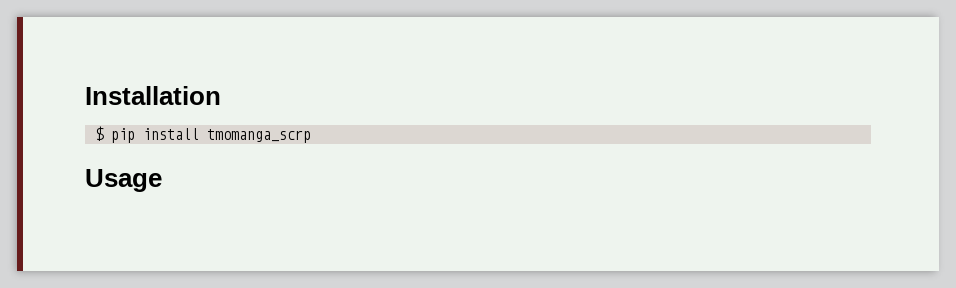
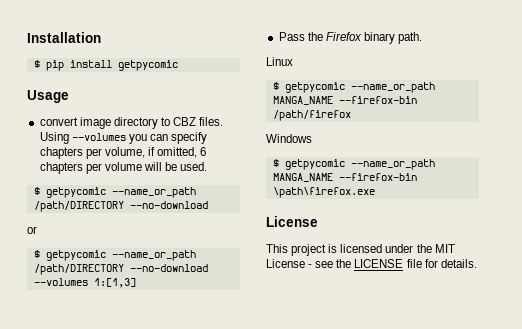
- $ pip install tmomanga_scrp
+ $ pip install getpycomic
+ convert image directory to CBZ files. Using --volumes you can specify chapters per volume, if omitted, 6 chapters per volume will be used.
+ $ getpycomic --name_or_path /path/DIRECTORY --no-download
+ or
+ $ getpycomic --name_or_path /path/DIRECTORY --no-download --volumes 1:[1,3]
+ Pass the Firefox binary path.
+ Linux
+ $ getpycomic --name_or_path MANGA_NAME --firefox-bin /path/firefox
+ Windows
+ $ getpycomic --name_or_path MANGA_NAME --firefox-bin \path\firefox.exe
+ License
+ This project is licensed under the MIT License - see the LICENSE file for details.

